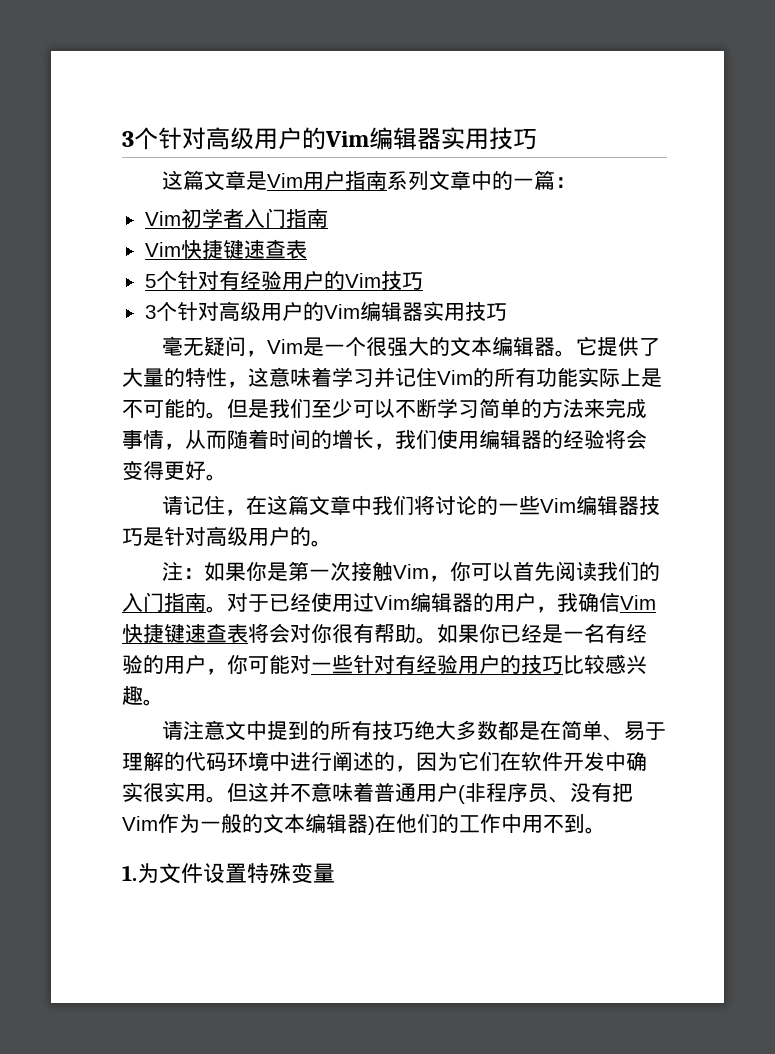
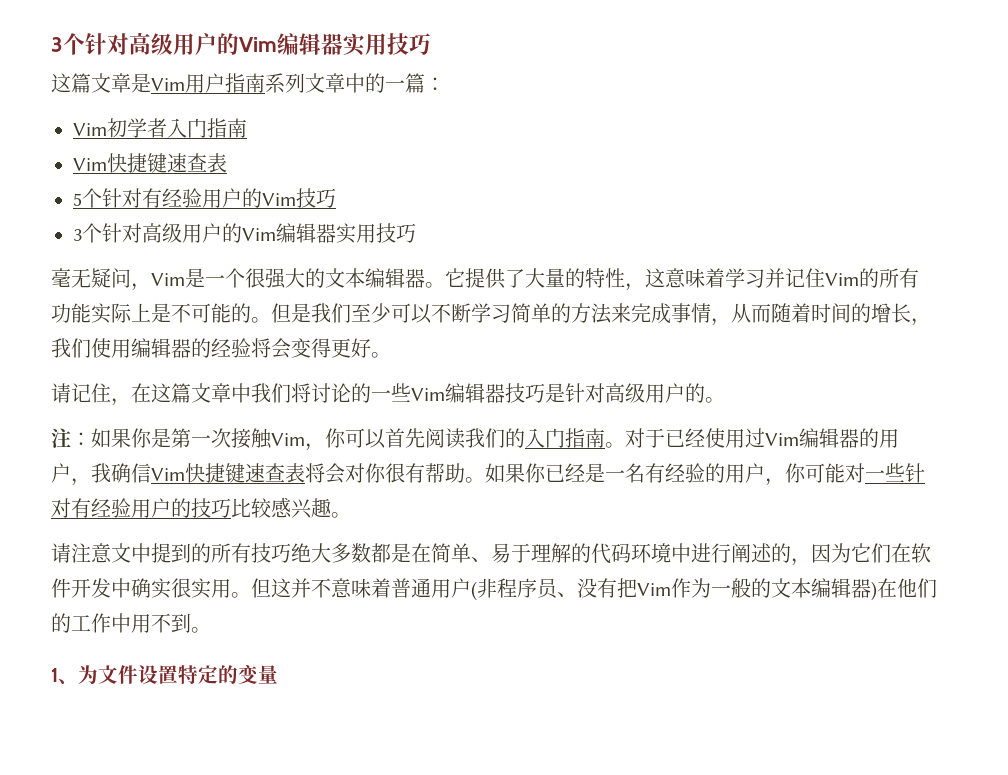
- 1.为文件设置特殊变量
+ 1、为文件设置特定的变量

